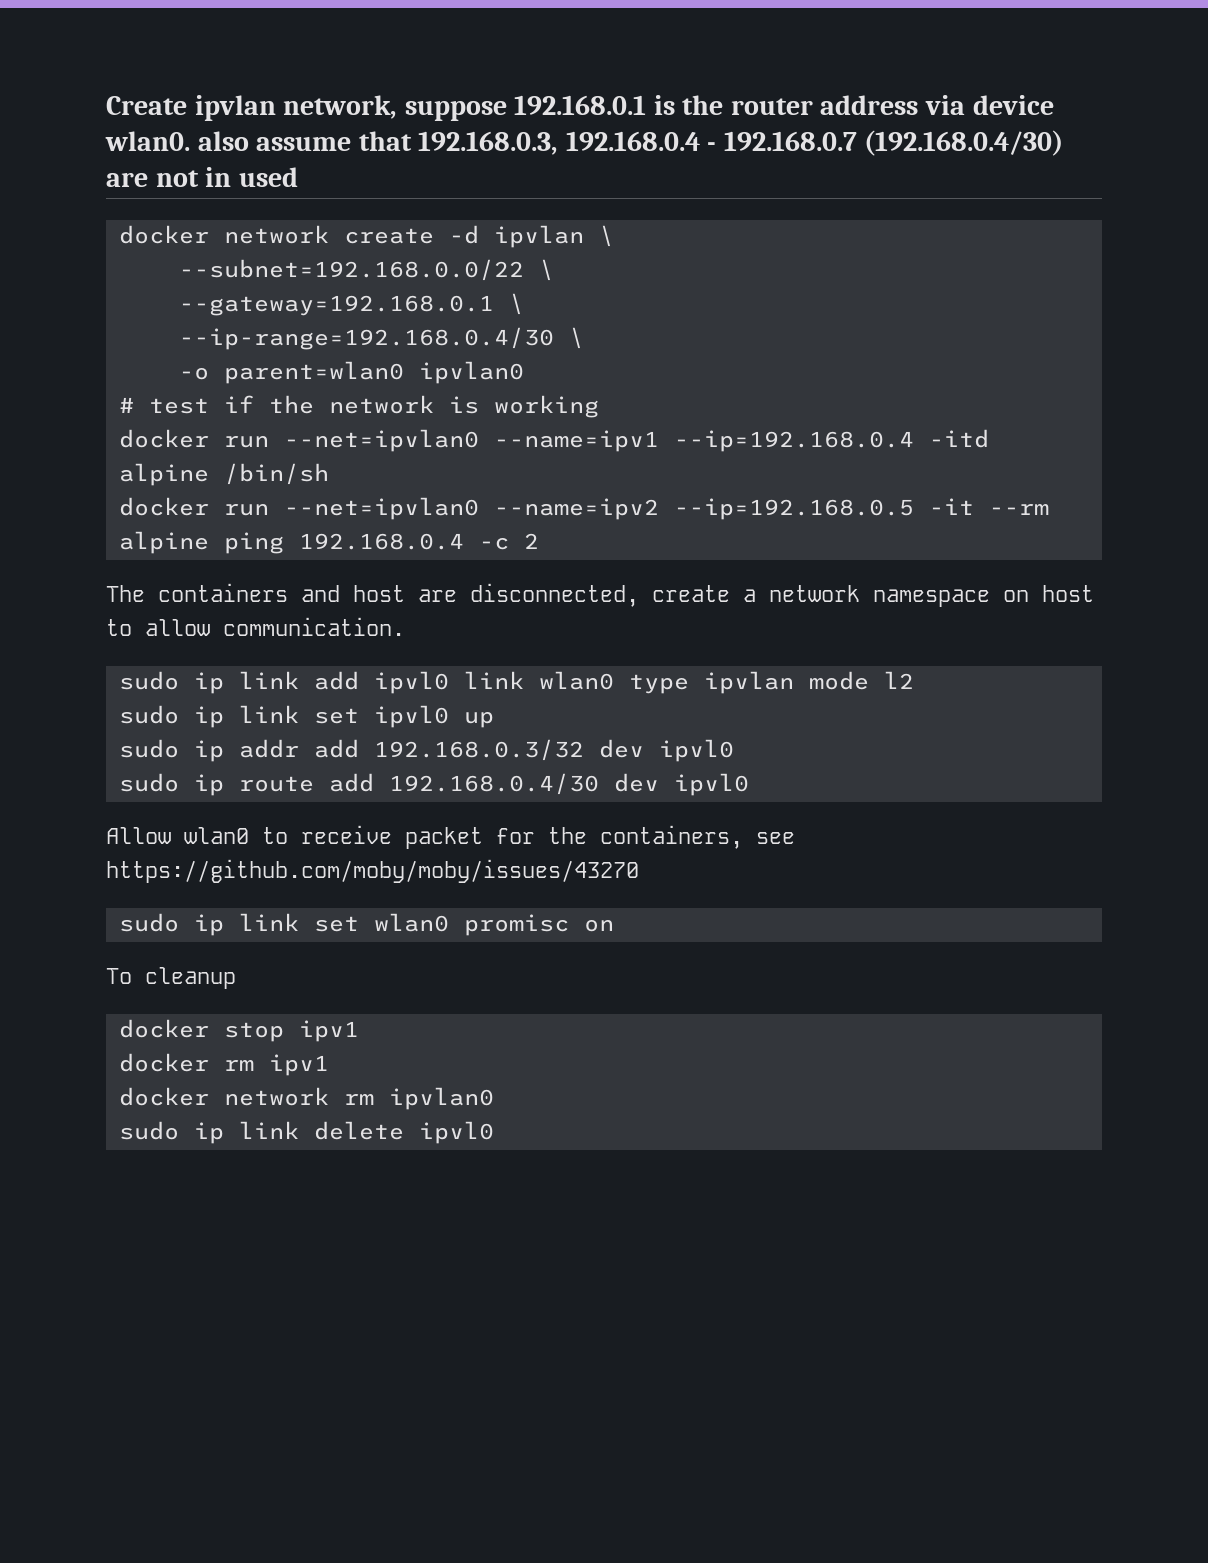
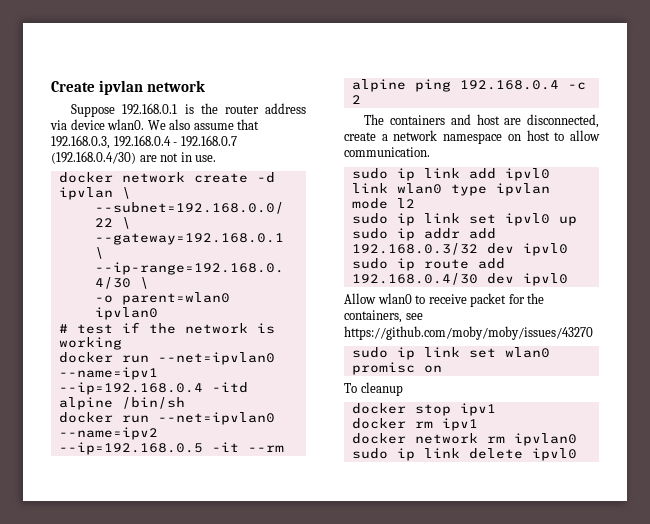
- Create ipvlan network, suppose 192.168.0.1 is the router address via device wlan0. also assume that 192.168.0.3, 192.168.0.4 - 192.168.0.7 (192.168.0.4/30) are not in used
+ Create ipvlan network
+ Suppose 192.168.0.1 is the router address via device wlan0. We also assume that 192.168.0.3, 192.168.0.4 - 192.168.0.7 (192.168.0.4/30) are not in use.

